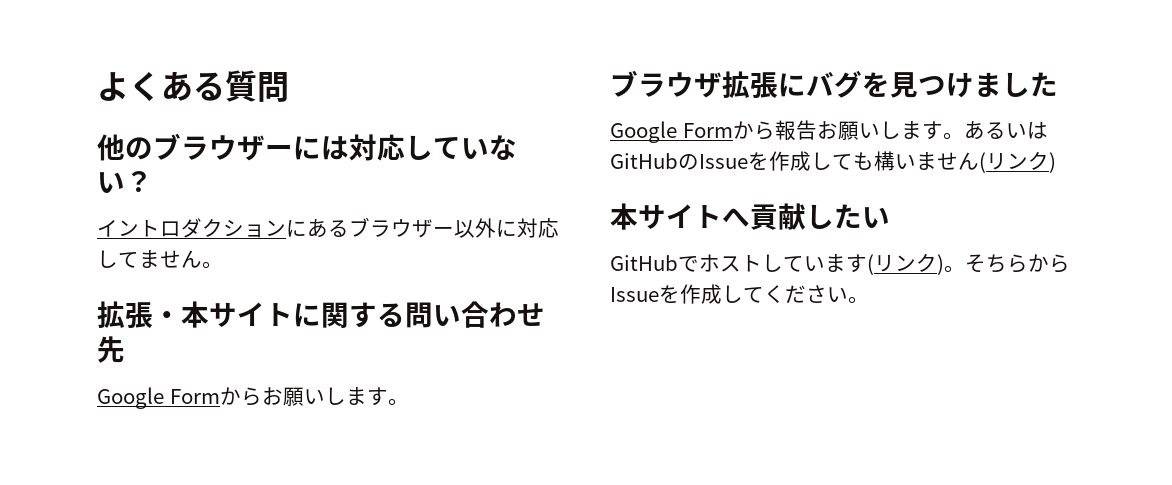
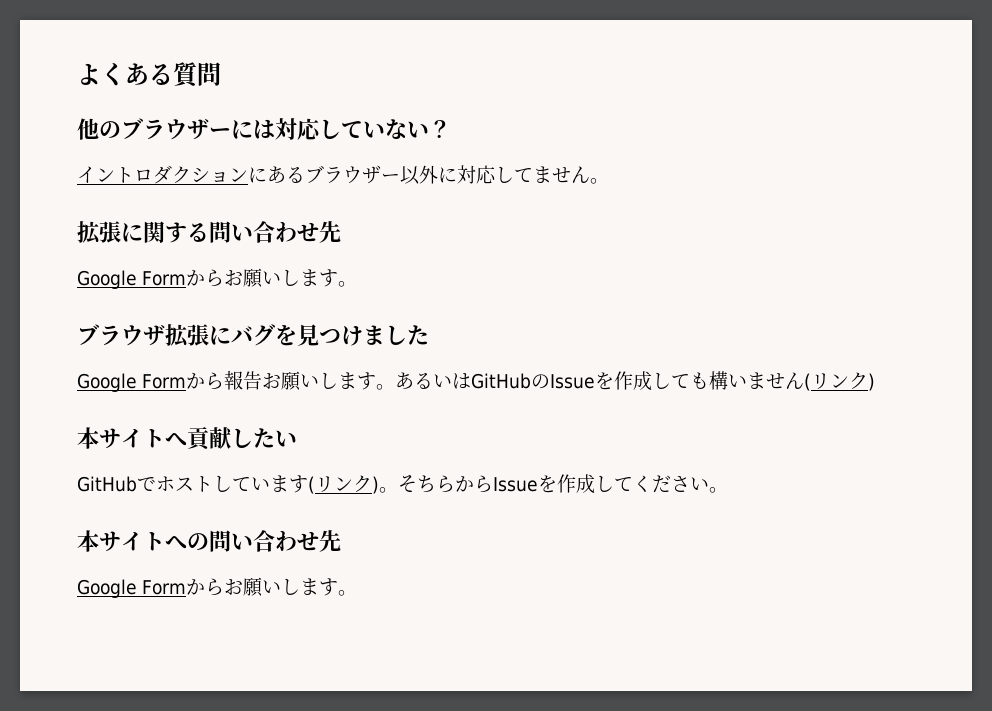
- 拡張・本サイトに関する問い合わせ先
+ 拡張に関する問い合わせ先
+ 本サイトへの問い合わせ先
+ Google Formからお願いします。

